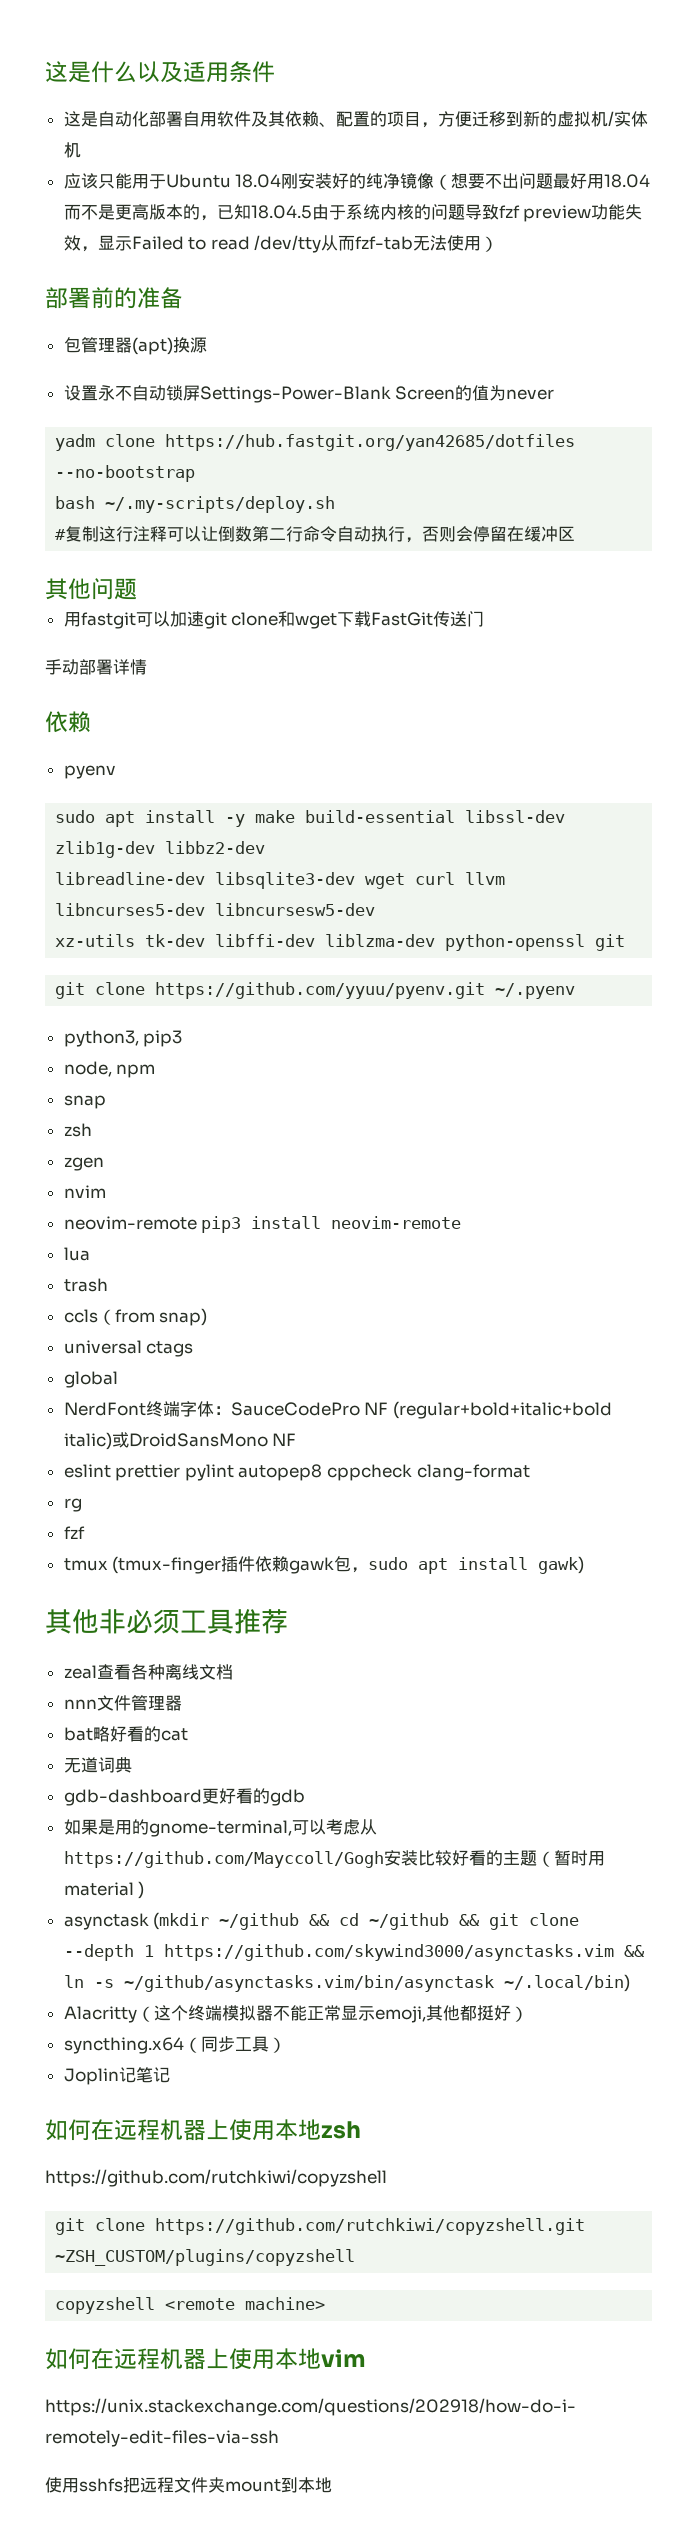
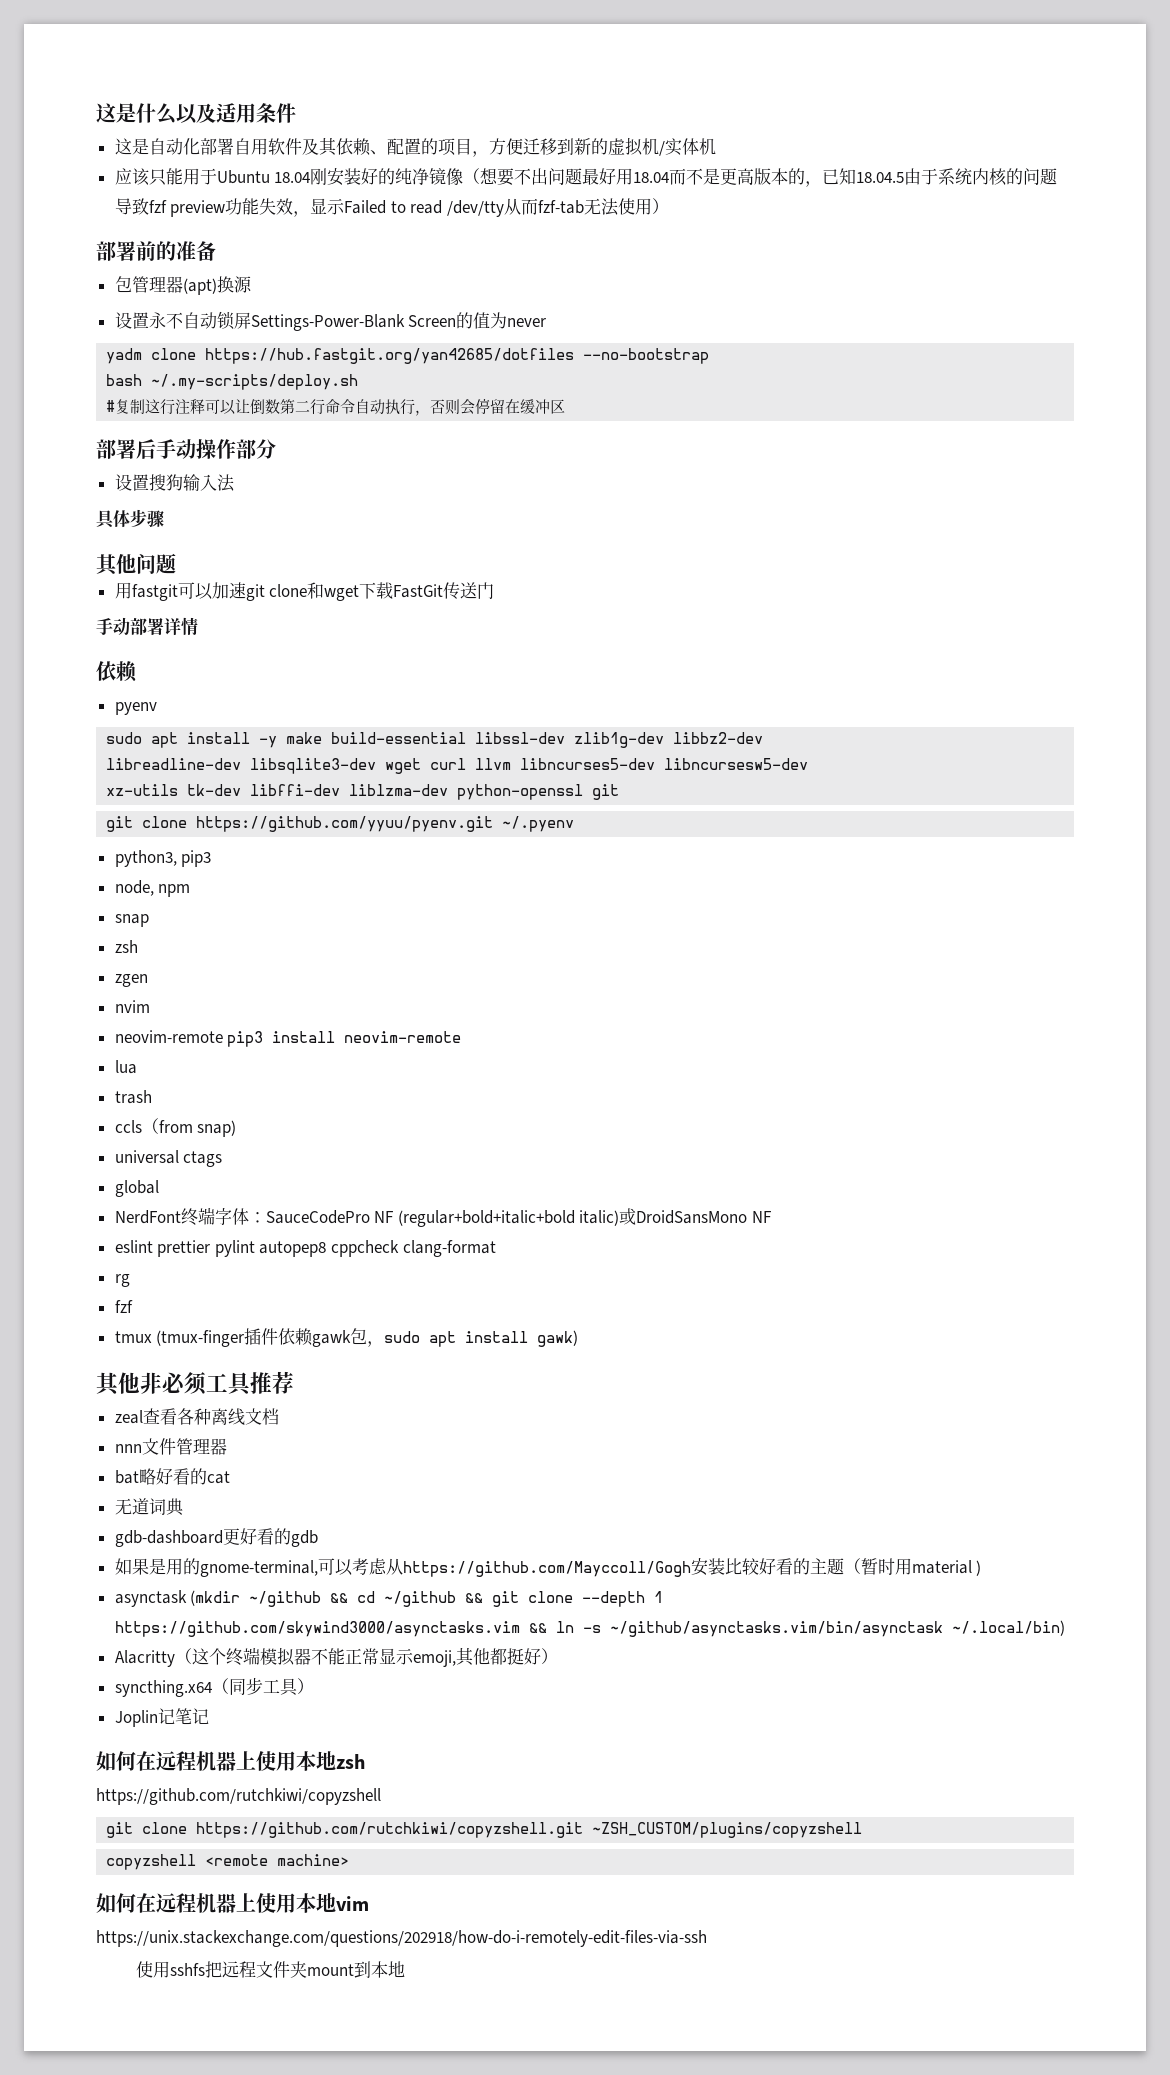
+ 部署后手动操作部分
+ 设置搜狗输入法
+ 具体步骤

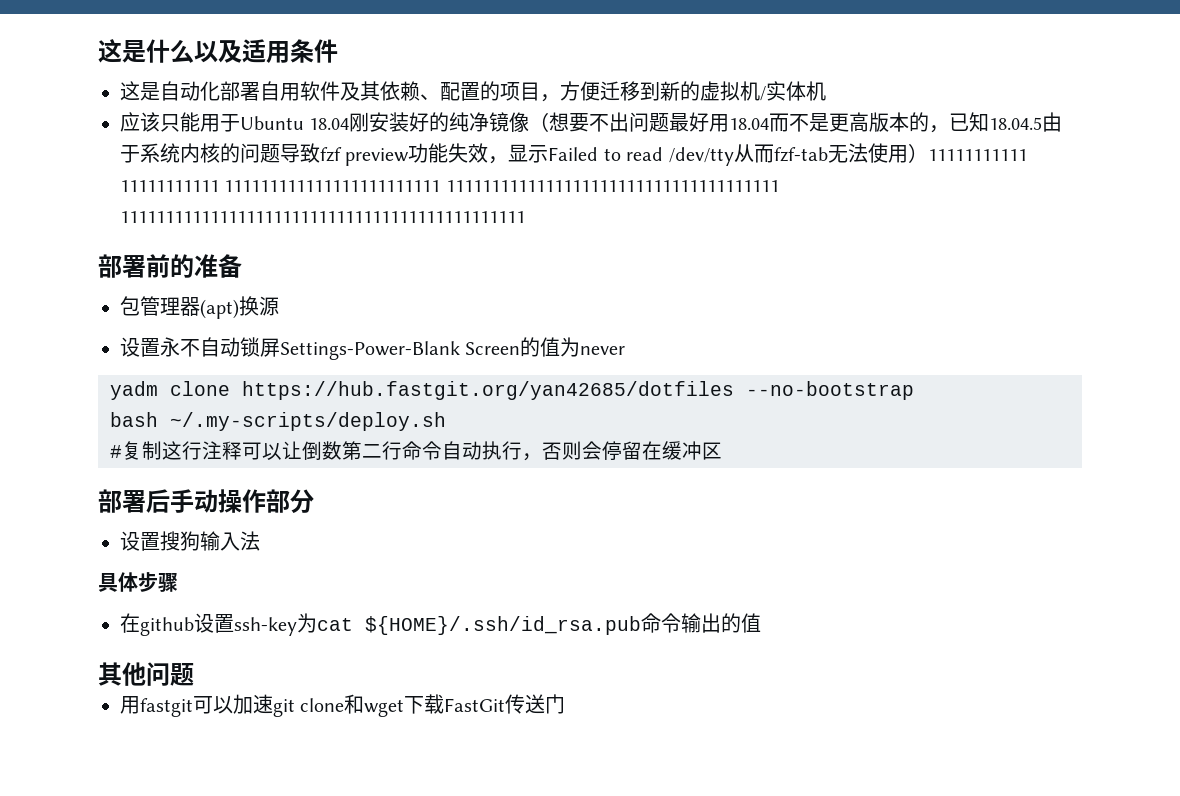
- 应该只能用于Ubuntu 18.04刚安装好的纯净镜像（想要不出问题最好用18.04而不是更高版本的，已知18.04.5由于系统内核的问题导致fzf preview功能失效，显示Failed to read /dev/tty从而fzf-tab无法使用）
+ 应该只能用于Ubuntu 18.04刚安装好的纯净镜像（想要不出问题最好用18.04而不是更高版本的，已知18.04.5由于系统内核的问题导致fzf preview功能失效，显示Failed to read /dev/tty从而fzf-tab无法使用）11111111111 11111111111 111111111111111111111111 1111111111111111111111111111111111111 111111111111111111111111111111111111111111111
+ 在github设置ssh-key为cat ${HOME}/.ssh/id_rsa.pub命令输出的值
- 手动部署详情
- 依赖
- pyenv
- sudo apt install -y make build-essential libssl-dev zlib1g-dev libbz2-dev
- libreadline-dev libsqlite3-dev wget curl llvm libncurses5-dev libncursesw5-dev
- xz-utils tk-dev libffi-dev liblzma-dev python-openssl git
- git clone https://github.com/yyuu/pyenv.git ~/.pyenv
- python3, pip3
- node, npm
- snap
- zsh
- zgen
- nvim
- neovim-remote pip3 install neovim-remote
- lua
- trash
- ccls（from snap)
- universal ctags
- global
- NerdFont终端字体：SauceCodePro NF (regular+bold+italic+bold italic)或DroidSansMono NF
- eslint prettier pylint autopep8 cppcheck clang-format
- rg
- fzf
- tmux (tmux-finger插件依赖gawk包，sudo apt install gawk)
- 其他非必须工具推荐
- zeal查看各种离线文档
- nnn文件管理器
- bat略好看的cat
- 无道词典
- gdb-dashboard更好看的gdb
- 如果是用的gnome-terminal,可以考虑从https://github.com/Mayccoll/Gogh安装比较好看的主题（暂时用material )
- asynctask (mkdir ~/github && cd ~/github && git clone --depth 1 https://github.com/skywind3000/asynctasks.vim && ln -s ~/github/asynctasks.vim/bin/asynctask ~/.local/bin)
- Alacritty（这个终端模拟器不能正常显示emoji,其他都挺好）
- syncthing.x64（同步工具）
- Joplin记笔记
- 如何在远程机器上使用本地zsh
- https://github.com/rutchkiwi/copyzshell
- git clone https://github.com/rutchkiwi/copyzshell.git ~ZSH_CUSTOM/plugins/copyzshell
- copyzshell <remote machine>
- 如何在远程机器上使用本地vim
- https://unix.stackexchange.com/questions/202918/how-do-i-remotely-edit-files-via-ssh
- 使用sshfs把远程文件夹mount到本地

